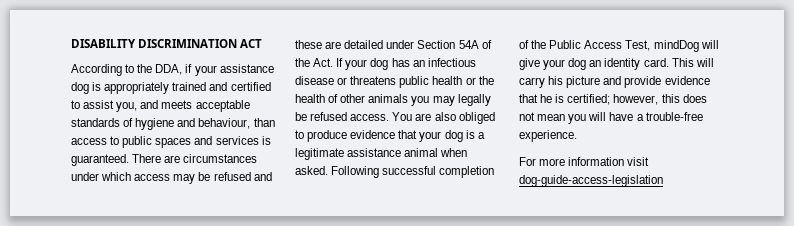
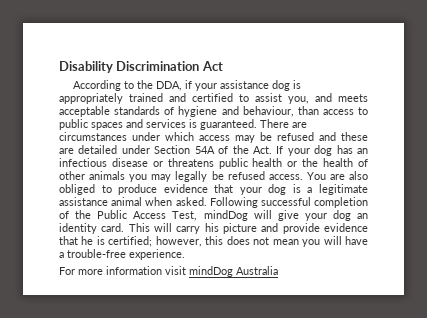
- DISABILITY DISCRIMINATION ACT
+ Disability Discrimination Act
- For more information visit dog-guide-access-legislation
+ For more information visit mindDog Australia

